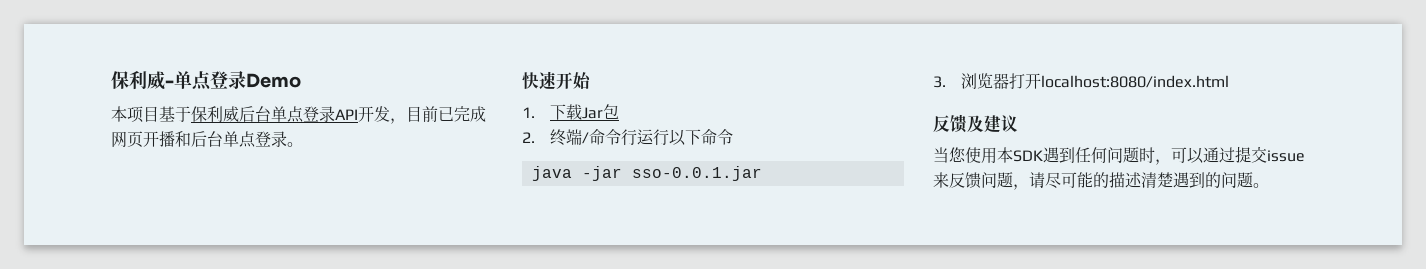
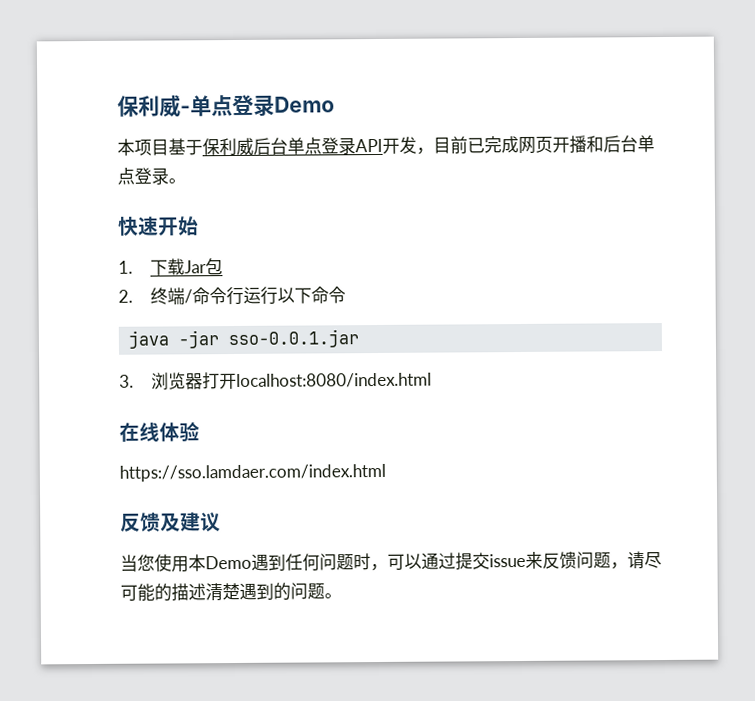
+ 在线体验
+ https://sso.lamdaer.com/index.html
- 当您使用本SDK遇到任何问题时，可以通过提交issue来反馈问题，请尽可能的描述清楚遇到的问题。
+ 当您使用本Demo遇到任何问题时，可以通过提交issue来反馈问题，请尽可能的描述清楚遇到的问题。

